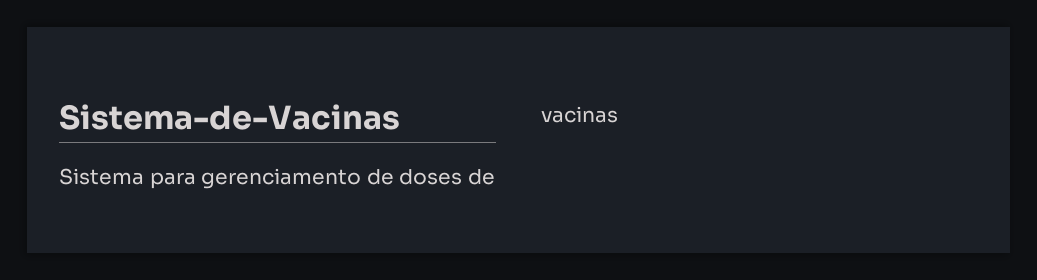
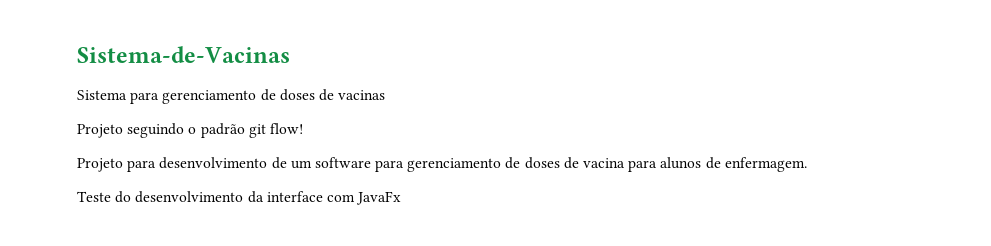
+ Projeto seguindo o padrão git flow!
+ Projeto para desenvolvimento de um software para gerenciamento de doses de vacina para alunos de enfermagem.
+ Teste do desenvolvimento da interface com JavaFx

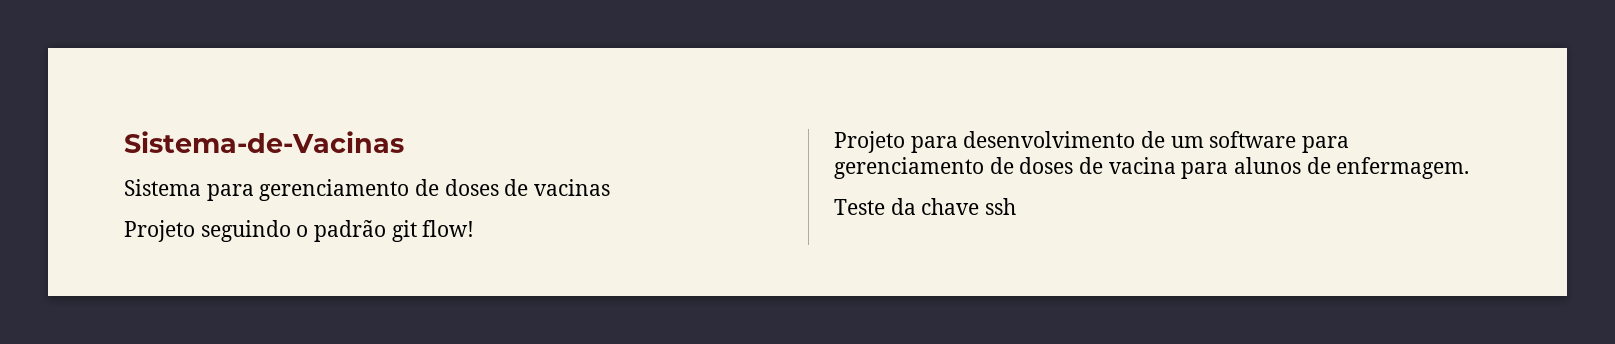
- Teste do desenvolvimento da interface com JavaFx
+ Teste da chave ssh

